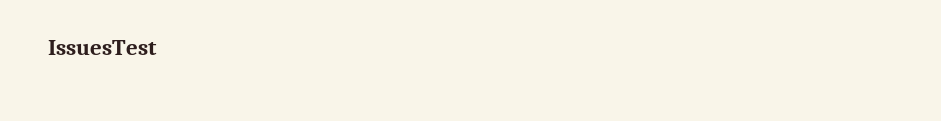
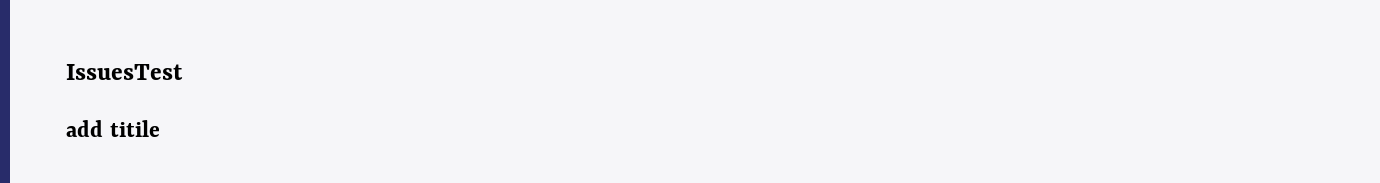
+ add titile

